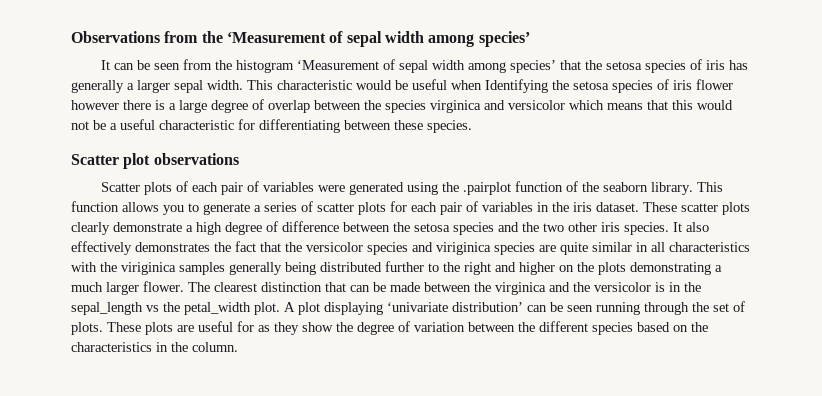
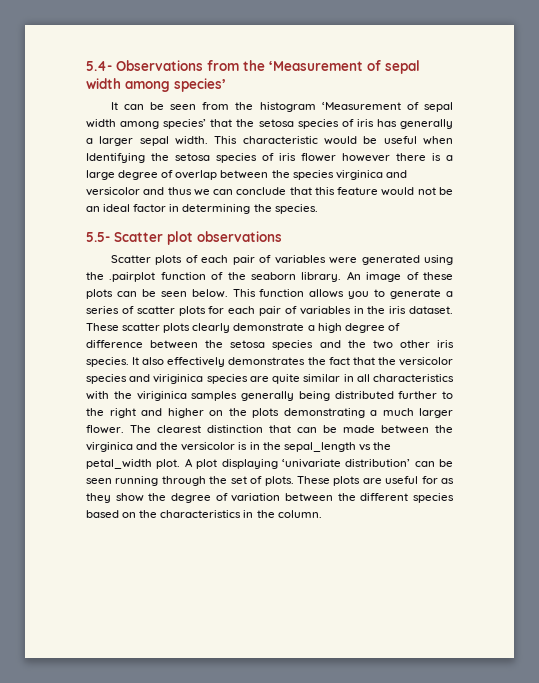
- Observations from the ‘Measurement of sepal width among species’
+ 5.4- Observations from the ‘Measurement of sepal width among species’
- This characteristic would be useful when Identifying the setosa species of iris flower however there is a large degree of overlap between the species virginica and versicolor which means that this would not be a useful characteristic for differentiating between these species.
+ This characteristic would be useful when Identifying the setosa species of iris flower however there is a large degree of overlap between the species virginica and versicolor and thus we can conclude that this feature would not be an ideal factor in determining the species.
- Scatter plot observations
+ 5.5- Scatter plot observations
+ An image of these plots can be seen below.

